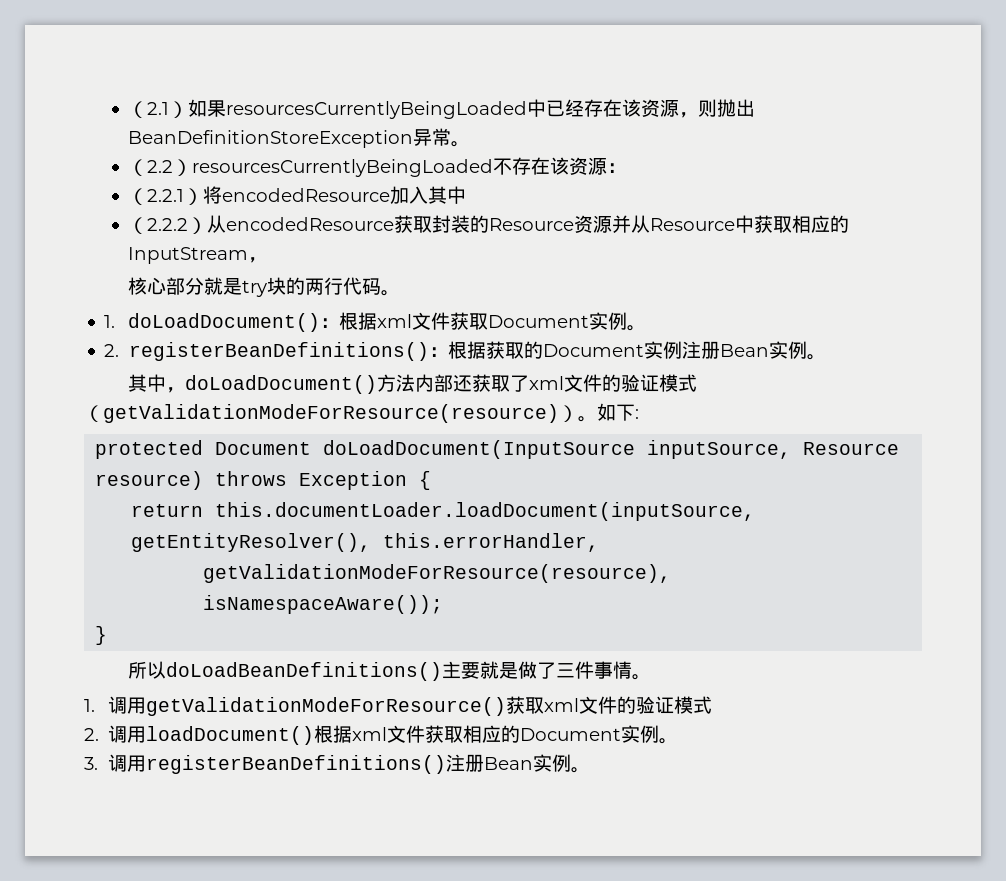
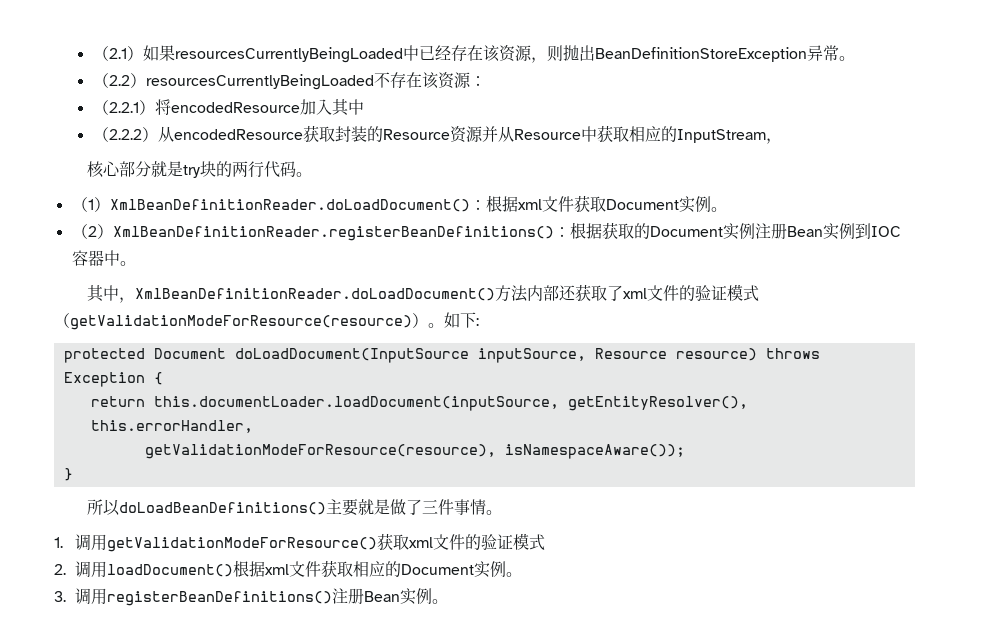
- 1. doLoadDocument()：根据xml文件获取Document实例。
+ （1）XmlBeanDefinitionReader.doLoadDocument()：根据xml文件获取Document实例。
- 2. registerBeanDefinitions()：根据获取的Document实例注册Bean实例。
+ （2）XmlBeanDefinitionReader.registerBeanDefinitions()：根据获取的Document实例注册Bean实例到IOC容器中。
- 其中，doLoadDocument()方法内部还获取了xml文件的验证模式（getValidationModeForResource(resource)）。
+ 其中，XmlBeanDefinitionReader.doLoadDocument()方法内部还获取了xml文件的验证模式（getValidationModeForResource(resource)）。

